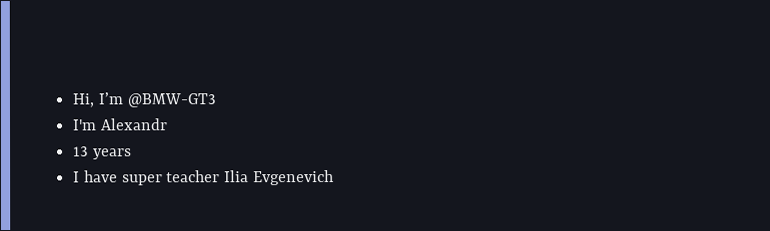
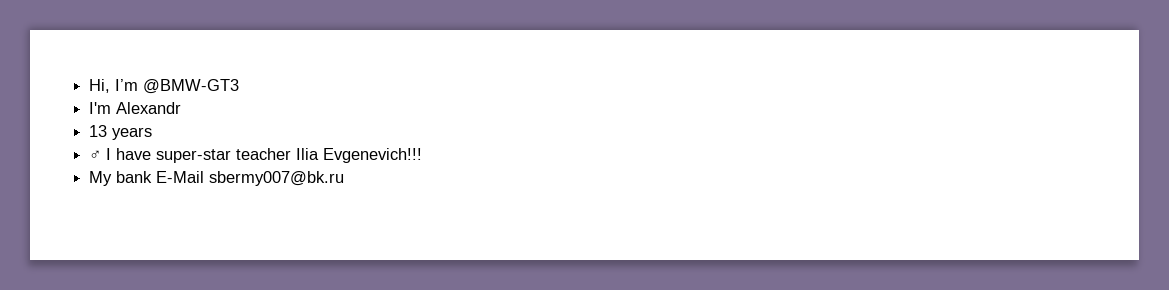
- I have super teacher Ilia Evgenevich
+ ♂ I have super-star teacher Ilia Evgenevich!!!
+ My bank E-Mail sbermy007@bk.ru

